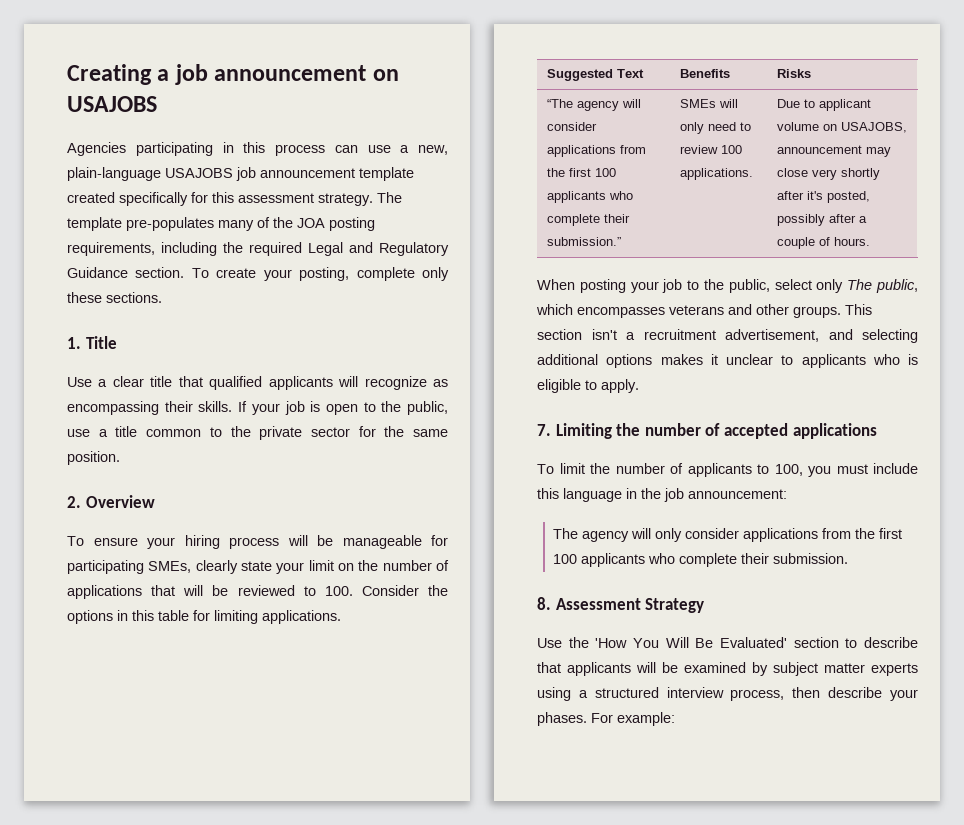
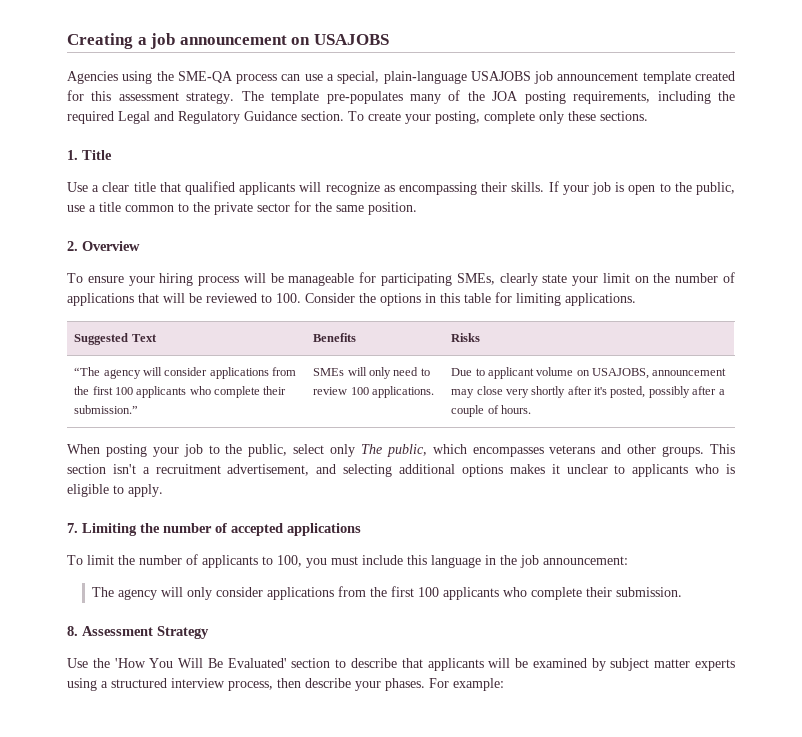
- Agencies participating in this process can use a new, plain-language USAJOBS job announcement template created specifically for this assessment strategy.
+ Agencies using the SME-QA process can use a special, plain-language USAJOBS job announcement template created for this assessment strategy.

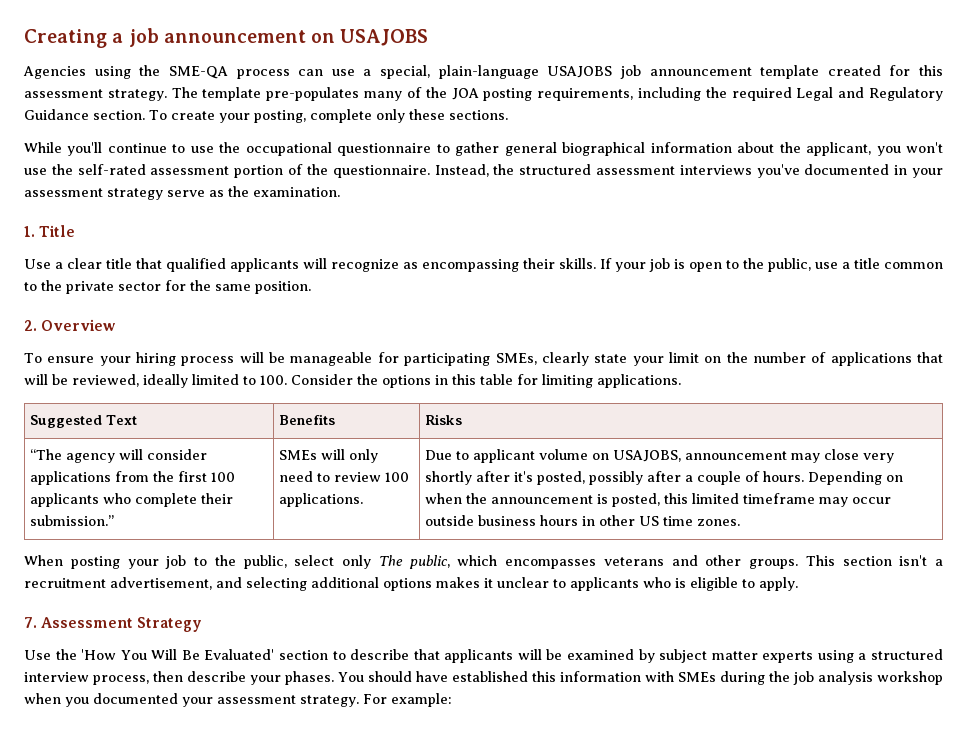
+ While you'll continue to use the occupational questionnaire to gather general biographical information about the applicant, you won't use the self-rated assessment portion of the questionnaire. Instead, the structured assessment interviews you've documented in your assessment strategy serve as the examination.
- To ensure your hiring process will be manageable for participating SMEs, clearly state your limit on the number of applications that will be reviewed to 100. Consider the options in this table for limiting applications.
+ To ensure your hiring process will be manageable for participating SMEs, clearly state your limit on the number of applications that will be reviewed, ideally limited to 100. Consider the options in this table for limiting applications.
+ Depending on when the announcement is posted, this limited timeframe may occur outside business hours in other US time zones.
- 7. Limiting the number of accepted applications
- To limit the number of applicants to 100, you must include this language in the job announcement:
- The agency will only consider applications from the first 100 applicants who complete their submission.
- 8. Assessment Strategy
+ 7. Assessment Strategy
+ You should have established this information with SMEs during the job analysis workshop when you documented your assessment strategy.

